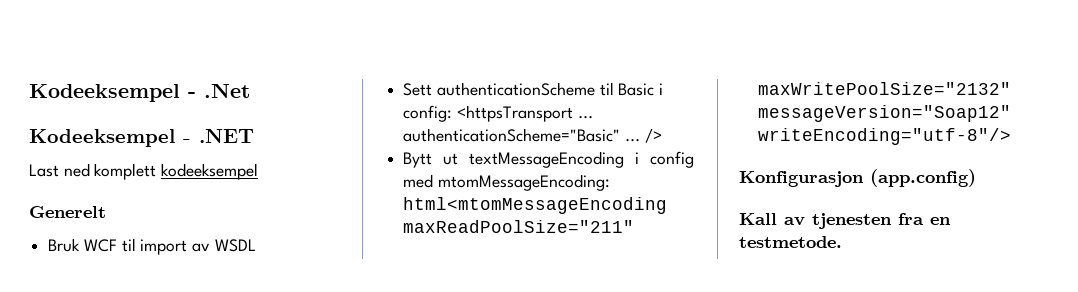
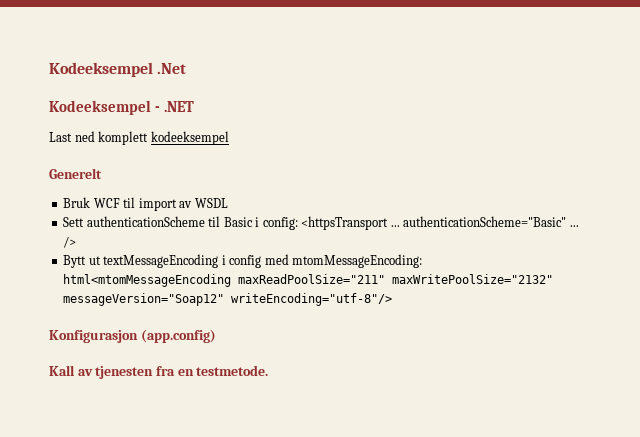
- Kodeeksempel - .Net
+ Kodeeksempel .Net

